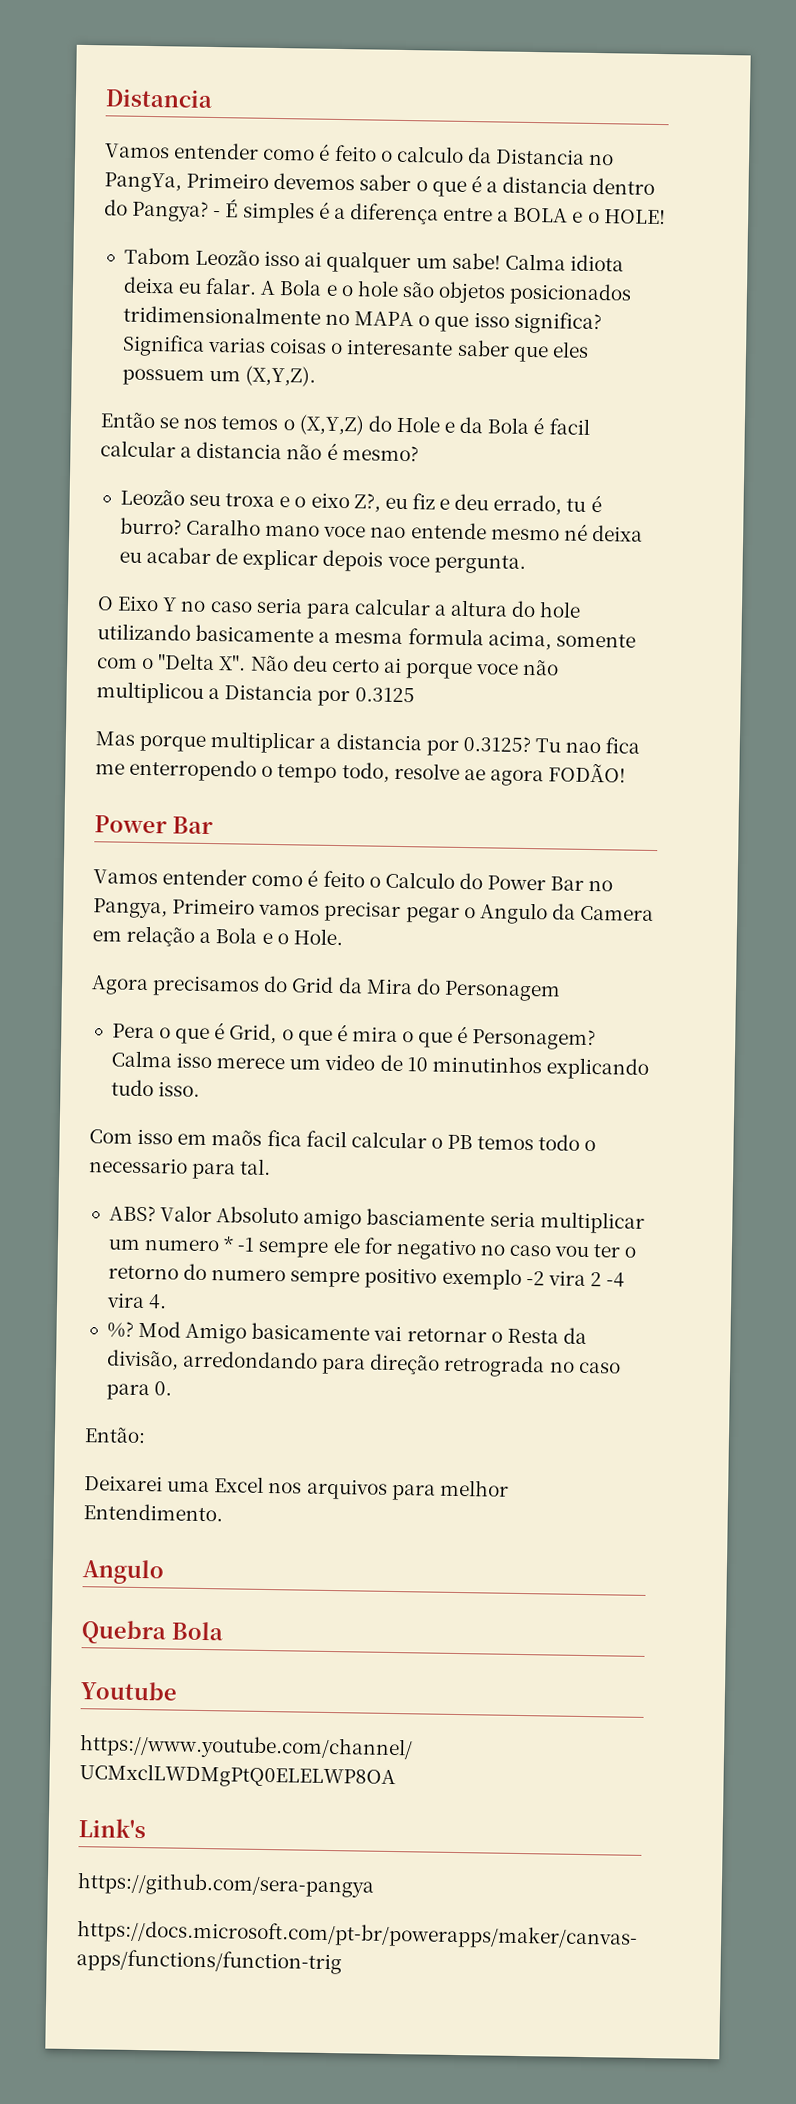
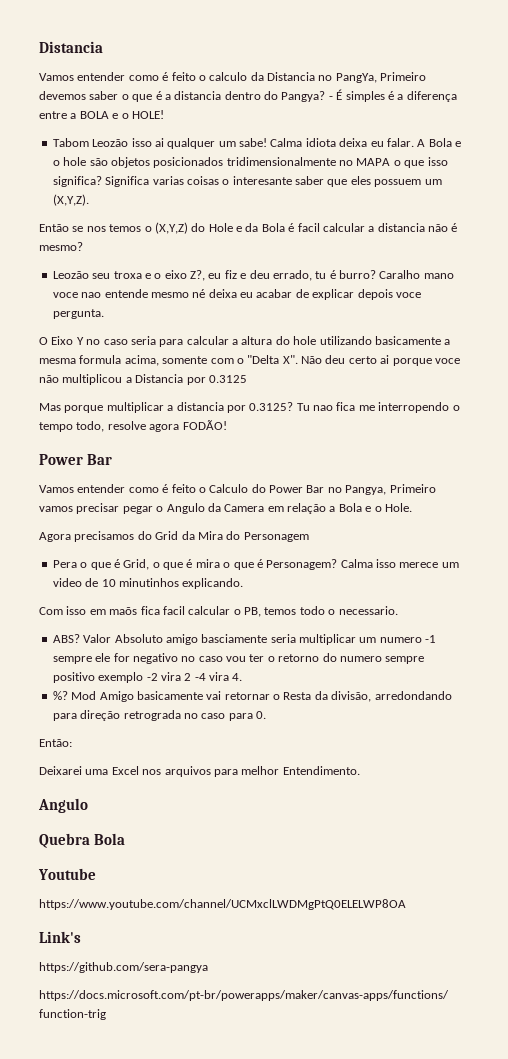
- Tu nao fica me enterropendo o tempo todo, resolve ae agora FODÃO!
+ Tu nao fica me interropendo o tempo todo, resolve agora FODÃO!
- Calma isso merece um video de 10 minutinhos explicando tudo isso.
+ Calma isso merece um video de 10 minutinhos explicando.
- Com isso em maõs fica facil calcular o PB temos todo o necessario para tal.
+ Com isso em maõs fica facil calcular o PB, temos todo o necessario.
- Valor Absoluto amigo basciamente seria multiplicar um numero * -1 sempre ele for negativo no caso vou ter o retorno do numero sempre positivo exemplo -2 vira 2 -4 vira 4.
+ Valor Absoluto amigo basciamente seria multiplicar um numero -1 sempre ele for negativo no caso vou ter o retorno do numero sempre positivo exemplo -2 vira 2 -4 vira 4.

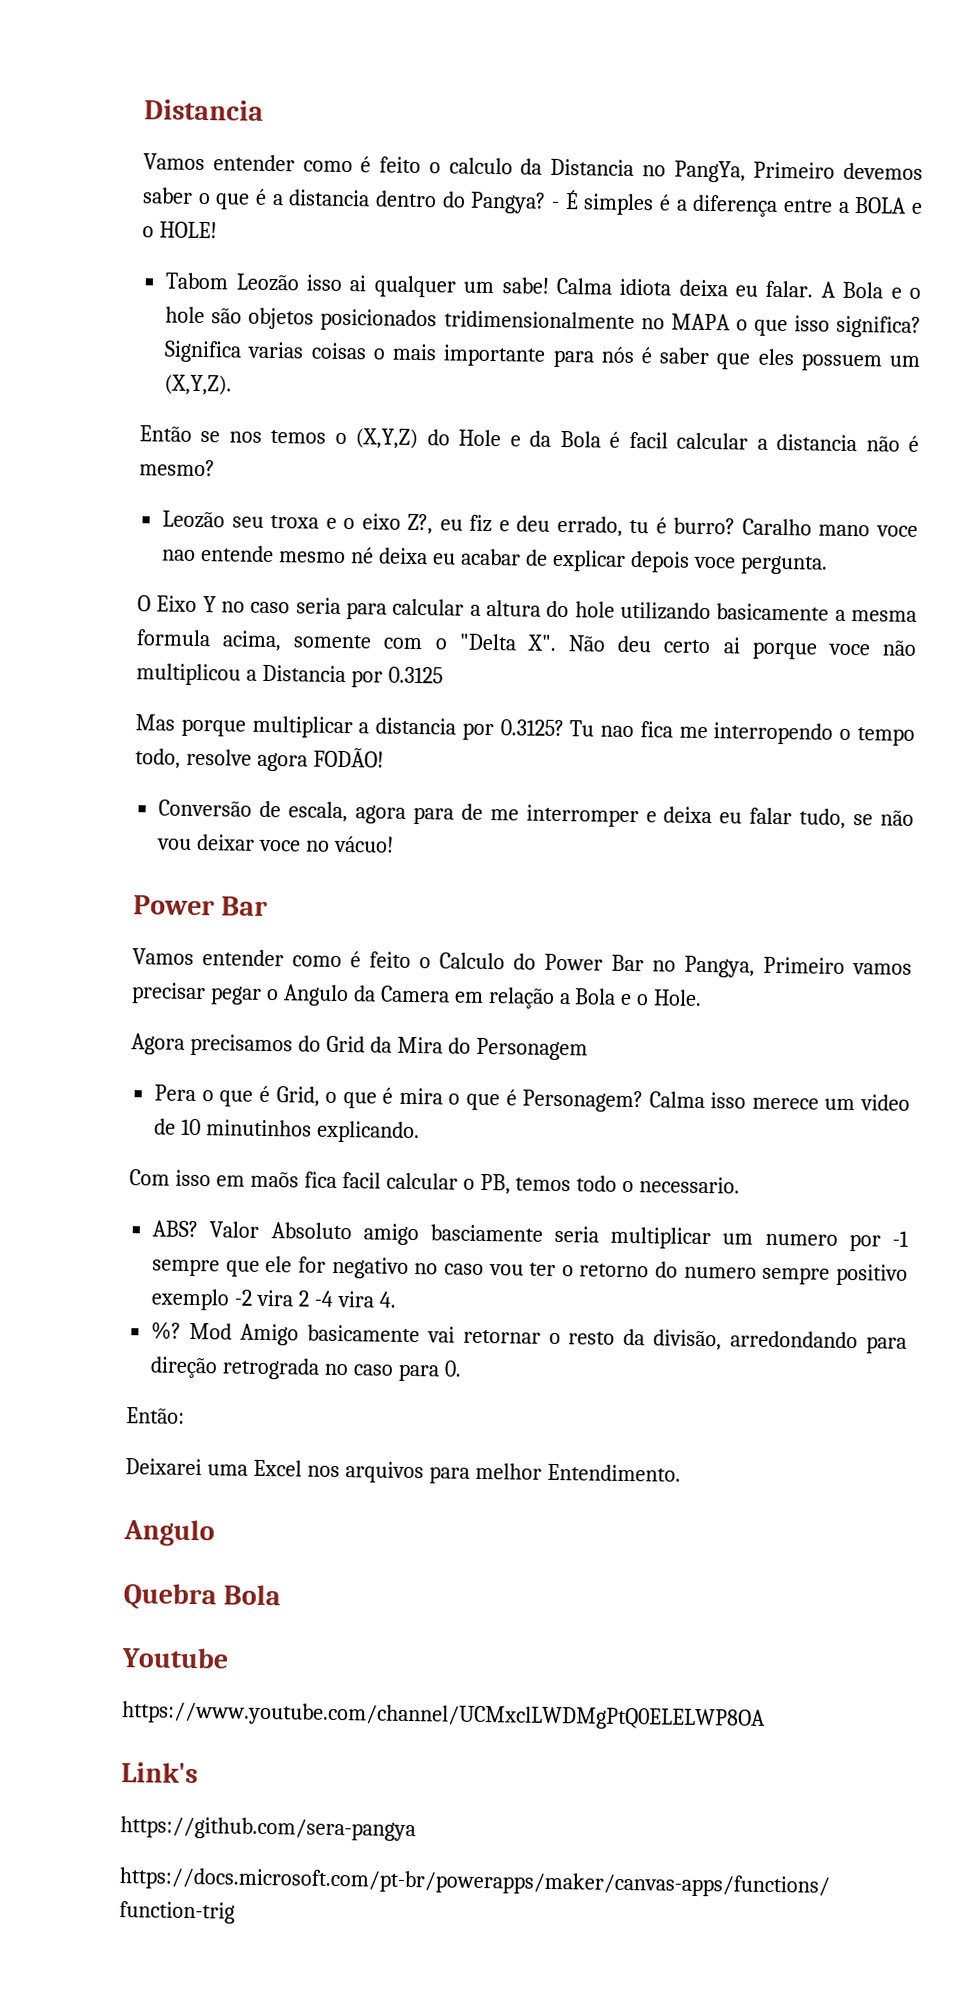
- Significa varias coisas o interesante saber que eles possuem um (X,Y,Z).
+ Significa varias coisas o mais importante para nós é saber que eles possuem um (X,Y,Z).
+ Conversão de escala, agora para de me interromper e deixa eu falar tudo, se não vou deixar voce no vácuo!
- Valor Absoluto amigo basciamente seria multiplicar um numero -1 sempre ele for negativo no caso vou ter o retorno do numero sempre positivo exemplo -2 vira 2 -4 vira 4.
+ Valor Absoluto amigo basciamente seria multiplicar um numero por -1 sempre que ele for negativo no caso vou ter o retorno do numero sempre positivo exemplo -2 vira 2 -4 vira 4.
- Mod Amigo basicamente vai retornar o Resta da divisão, arredondando para direção retrograda no caso para 0.
+ Mod Amigo basicamente vai retornar o resto da divisão, arredondando para direção retrograda no caso para 0.

